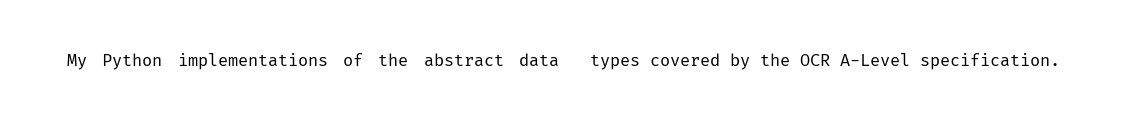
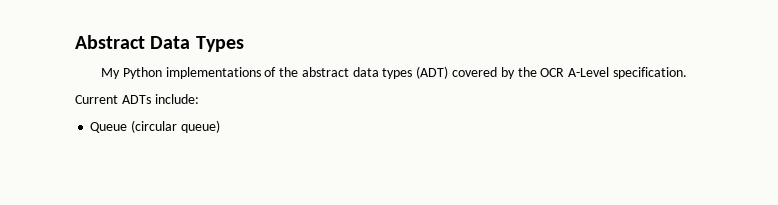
+ Abstract Data Types
- My Python implementations of the abstract data types covered by the OCR A-Level specification.
+ My Python implementations of the abstract data types (ADT) covered by the OCR A-Level specification.
+ Current ADTs include:
+ Queue (circular queue)

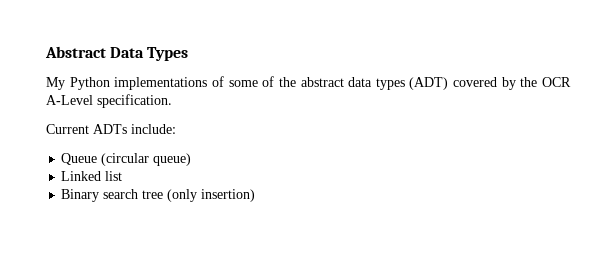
- My Python implementations of the abstract data types (ADT) covered by the OCR A-Level specification.
+ My Python implementations of some of the abstract data types (ADT) covered by the OCR A-Level specification.
+ Linked list
+ Binary search tree (only insertion)

